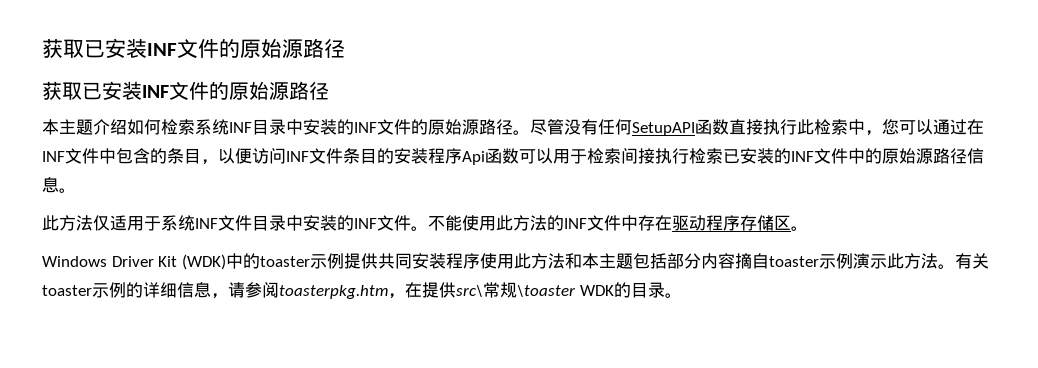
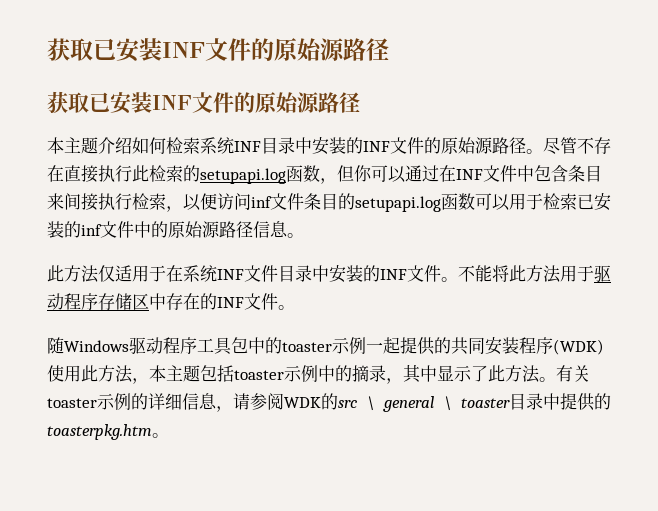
- 尽管没有任何SetupAPI函数直接执行此检索中，您可以通过在INF文件中包含的条目，以便访问INF文件条目的安装程序Api函数可以用于检索间接执行检索已安装的INF文件中的原始源路径信息。
+ 尽管不存在直接执行此检索的setupapi.log函数，但你可以通过在INF文件中包含条目来间接执行检索，以便访问inf文件条目的setupapi.log函数可以用于检索已安装的inf文件中的原始源路径信息。
- 此方法仅适用于系统INF文件目录中安装的INF文件。
+ 此方法仅适用于在系统INF文件目录中安装的INF文件。
- 不能使用此方法的INF文件中存在驱动程序存储区。
- Windows Driver Kit (WDK)中的toaster示例提供共同安装程序使用此方法和本主题包括部分内容摘自toaster示例演示此方法。
+ 不能将此方法用于驱动程序存储区中存在的INF文件。
+ 随Windows驱动程序工具包中的toaster示例一起提供的共同安装程序(WDK)使用此方法，本主题包括toaster示例中的摘录，其中显示了此方法。
- 有关toaster示例的详细信息，请参阅toasterpkg.htm，在提供src\常规\toaster WDK的目录。
+ 有关toaster示例的详细信息，请参阅WDK的src \ general \ toaster目录中提供的toasterpkg.htm。

